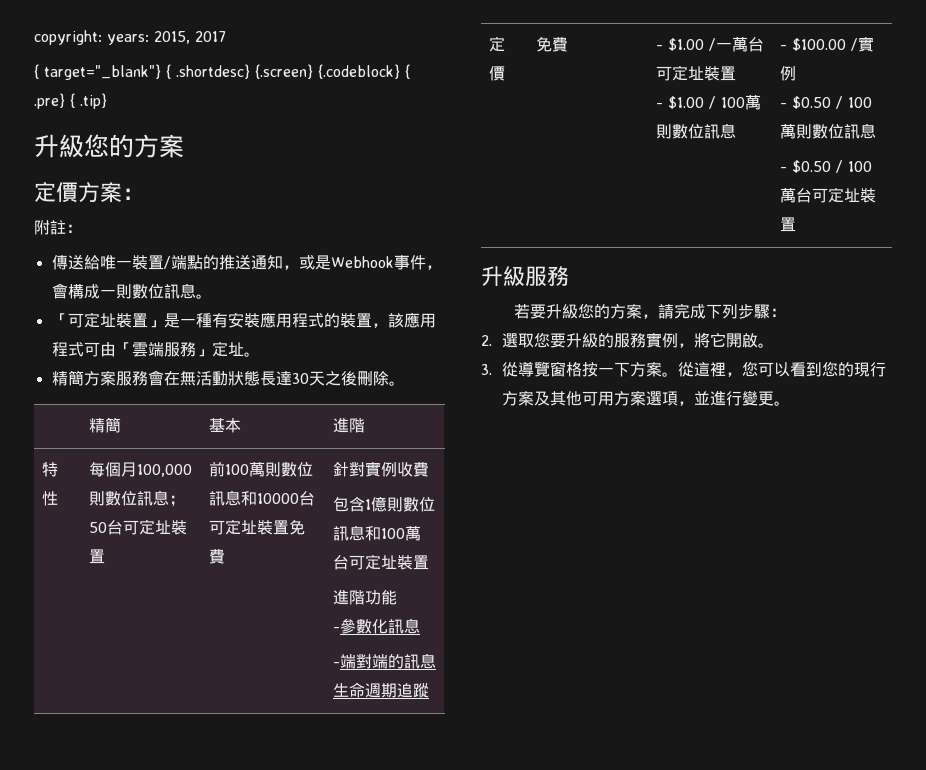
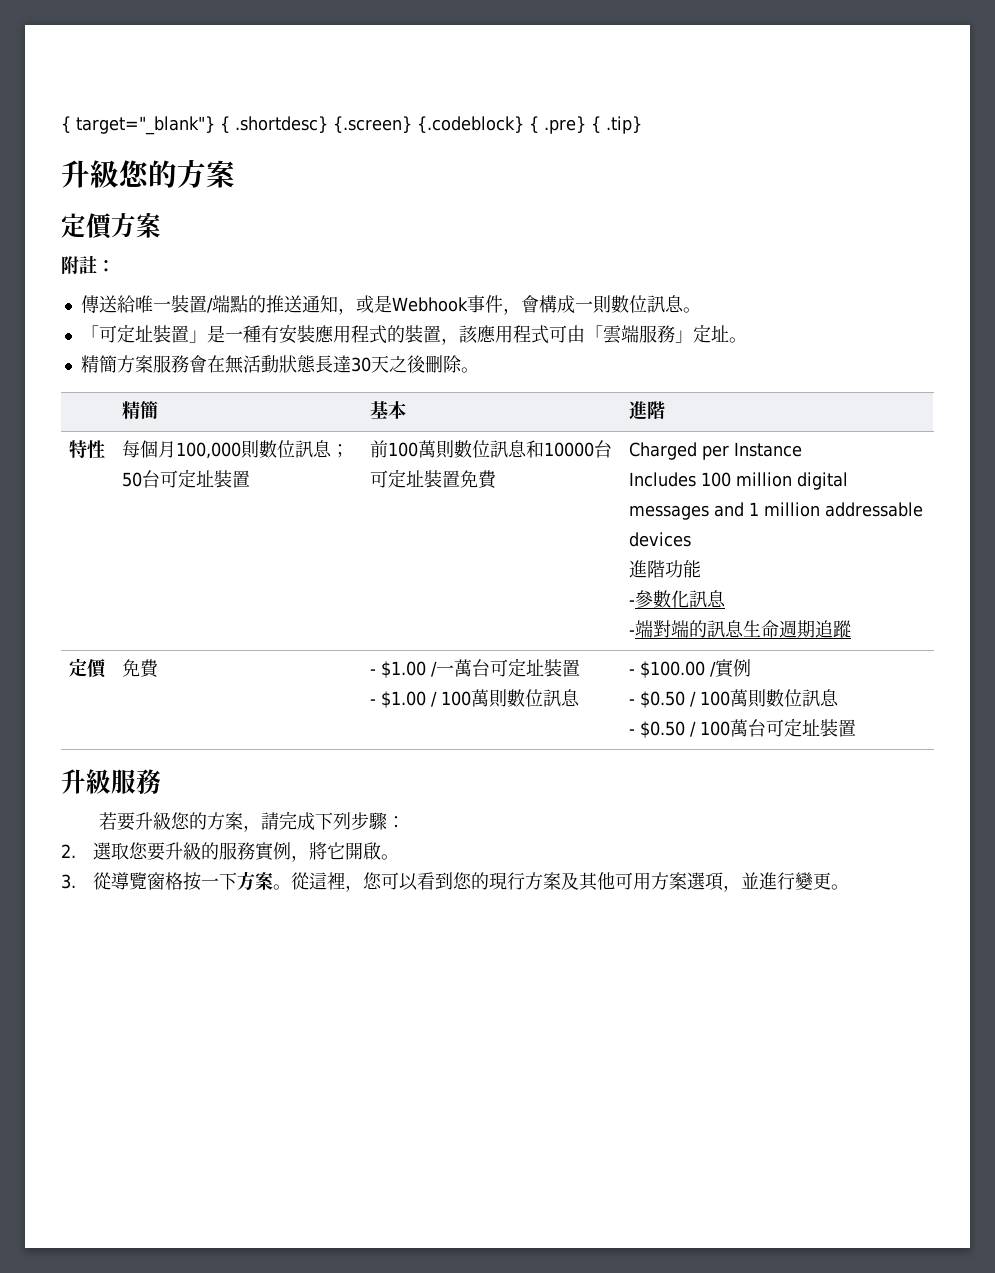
- copyright: years: 2015, 2017
- 定價方案：
+ 定價方案
- 針對實例收費
- 包含1億則數位訊息和100萬台可定址裝置
+ Charged per Instance
+ Includes 100 million digital messages and 1 million addressable devices

